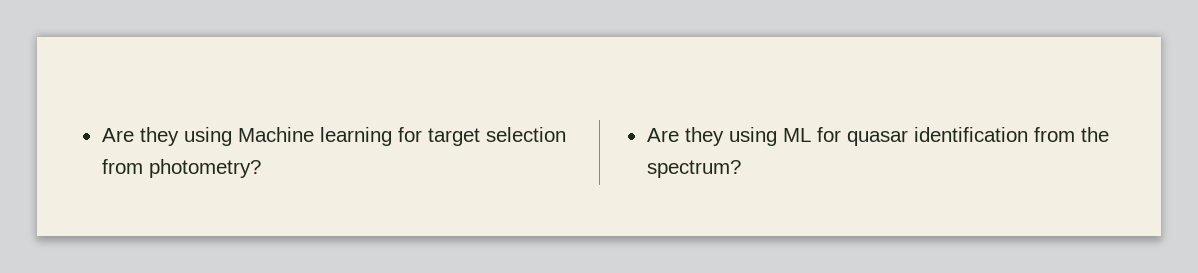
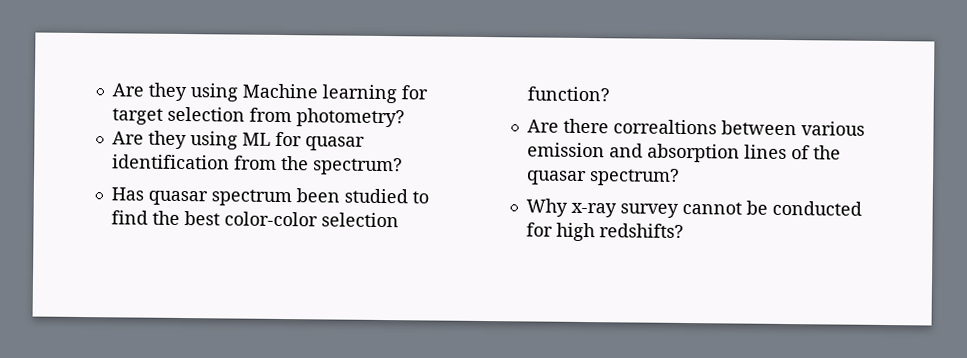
+ Has quasar spectrum been studied to find the best color-color selection function?
+ Are there correaltions between various emission and absorption lines of the quasar spectrum?
+ Why x-ray survey cannot be conducted for high redshifts?

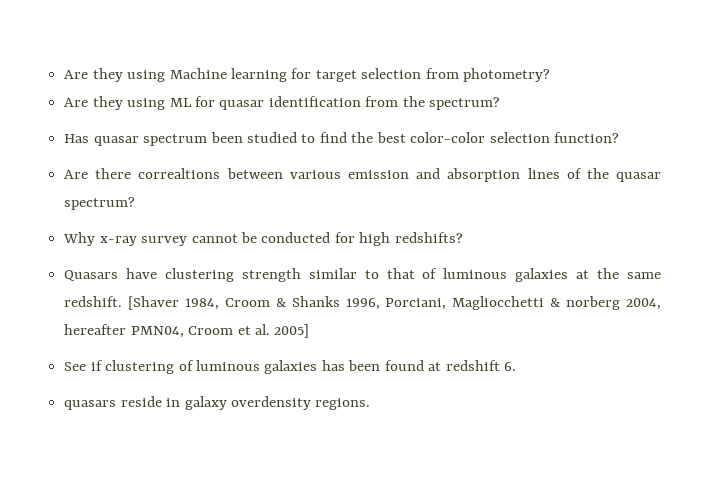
+ Quasars have clustering strength similar to that of luminous galaxies at the same redshift. [Shaver 1984, Croom & Shanks 1996, Porciani, Magliocchetti & norberg 2004, hereafter PMN04, Croom et al. 2005]
+ See if clustering of luminous galaxies has been found at redshift 6.
+ quasars reside in galaxy overdensity regions.

